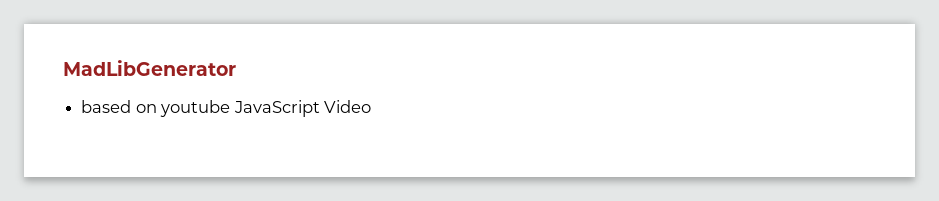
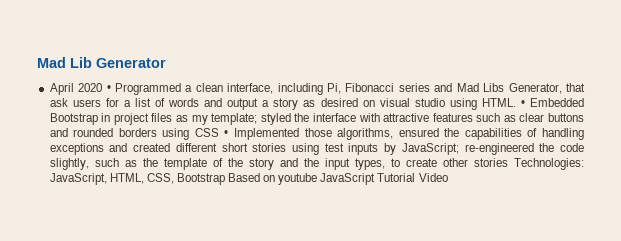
- MadLibGenerator
- based on youtube JavaScript Video
+ Mad Lib Generator
+ April 2020 • Programmed a clean interface, including Pi, Fibonacci series and Mad Libs Generator, that ask users for a list of words and output a story as desired on visual studio using HTML. • Embedded Bootstrap in project files as my template; styled the interface with attractive features such as clear buttons and rounded borders using CSS • Implemented those algorithms, ensured the capabilities of handling exceptions and created different short stories using test inputs by JavaScript; re-engineered the code slightly, such as the template of the story and the input types, to create other stories Technologies: JavaScript, HTML, CSS, Bootstrap Based on youtube JavaScript Tutorial Video

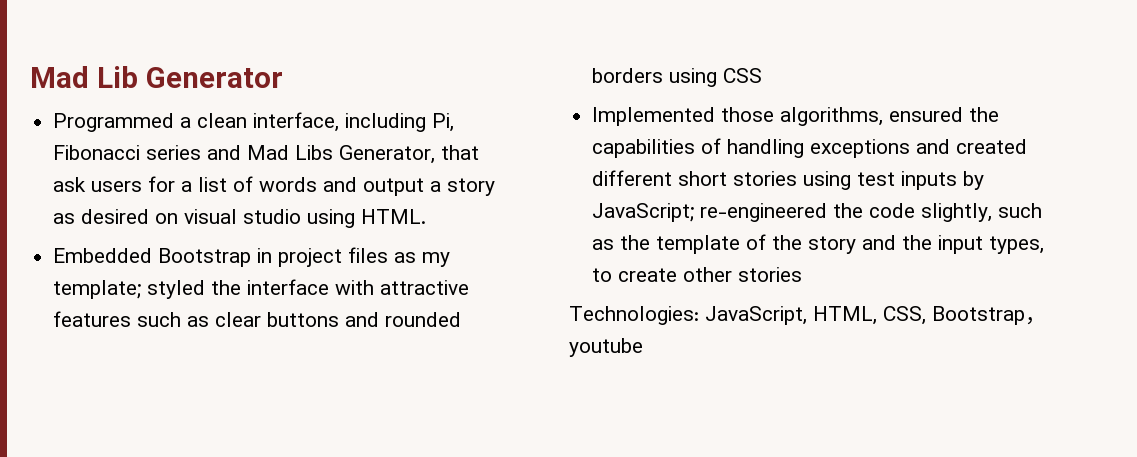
- April 2020 • Programmed a clean interface, including Pi, Fibonacci series and Mad Libs Generator, that ask users for a list of words and output a story as desired on visual studio using HTML. • Embedded Bootstrap in project files as my template;
+ Programmed a clean interface, including Pi, Fibonacci series and Mad Libs Generator, that ask users for a list of words and output a story as desired on visual studio using HTML.
+ Embedded Bootstrap in project files as my template;
- styled the interface with attractive features such as clear buttons and rounded borders using CSS • Implemented those algorithms, ensured the capabilities of handling exceptions and created different short stories using test inputs by JavaScript;
+ styled the interface with attractive features such as clear buttons and rounded borders using CSS
+ Implemented those algorithms, ensured the capabilities of handling exceptions and created different short stories using test inputs by JavaScript;
- re-engineered the code slightly, such as the template of the story and the input types, to create other stories Technologies:
+ re-engineered the code slightly, such as the template of the story and the input types, to create other stories
+ Technologies:
- JavaScript, HTML, CSS, Bootstrap Based on youtube JavaScript Tutorial Video
+ JavaScript, HTML, CSS, Bootstrap，youtube

